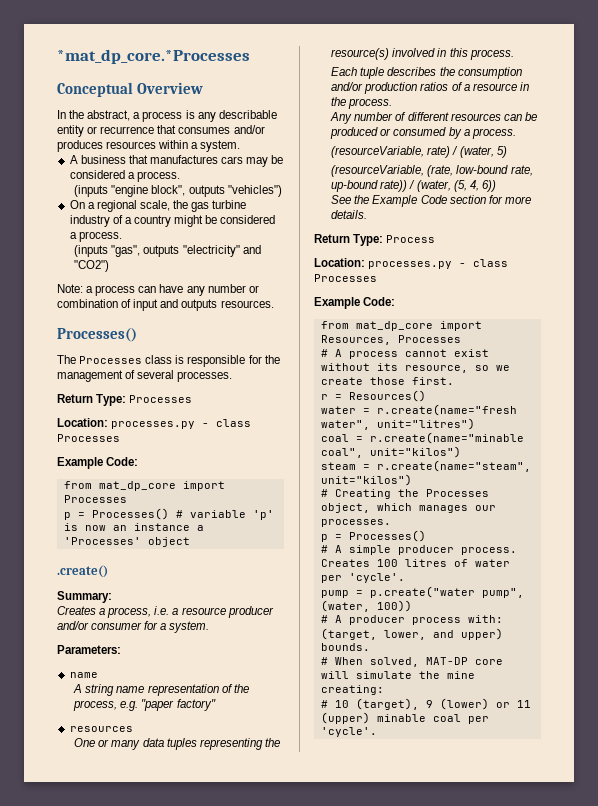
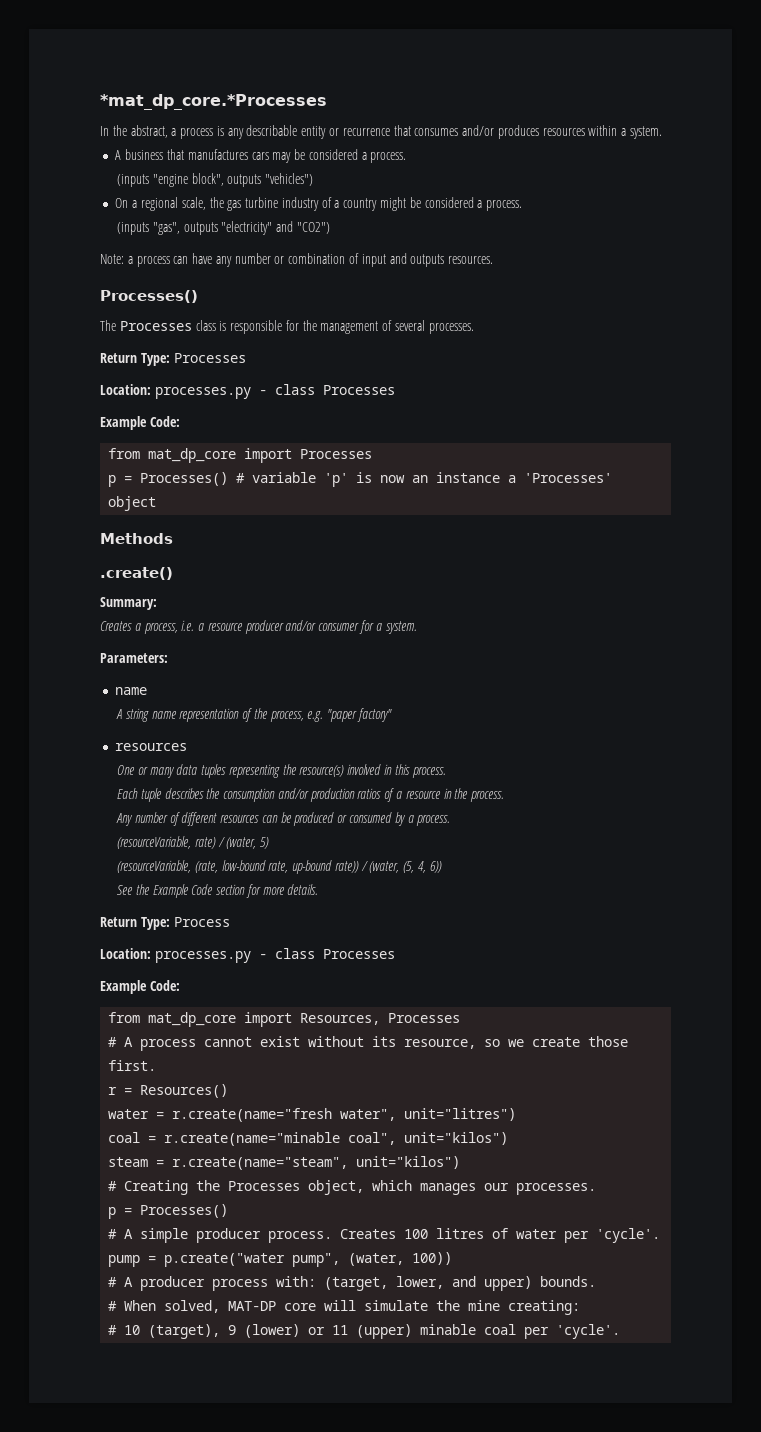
- Conceptual Overview
+ Methods

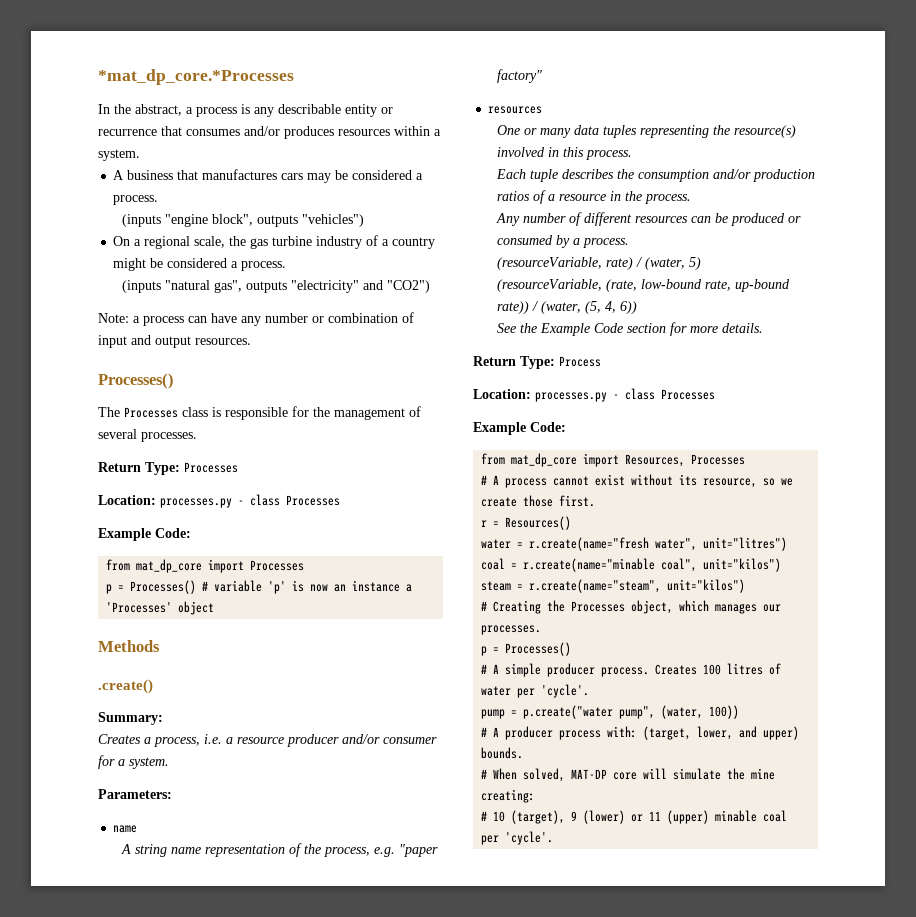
- (inputs "gas", outputs "electricity" and "CO2")
+ (inputs "natural gas", outputs "electricity" and "CO2")
- Note: a process can have any number or combination of input and outputs resources.
+ Note: a process can have any number or combination of input and output resources.

